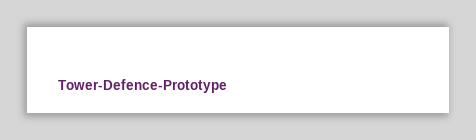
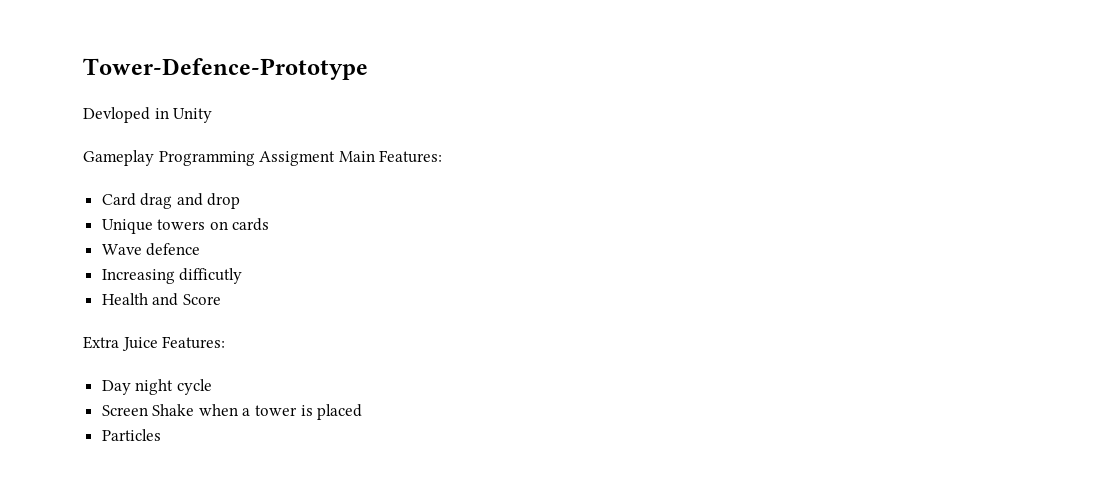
+ Devloped in Unity
+ Gameplay Programming Assigment Main Features:
+ Card drag and drop
+ Unique towers on cards
+ Wave defence
+ Increasing difficutly
+ Health and Score
+ Extra Juice Features:
+ Day night cycle
+ Screen Shake when a tower is placed
+ Particles

